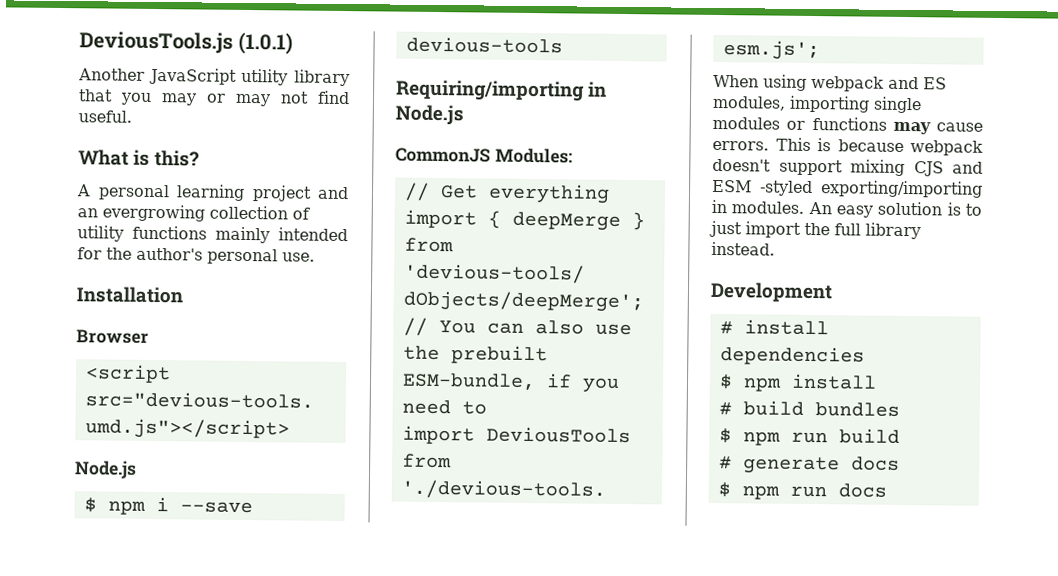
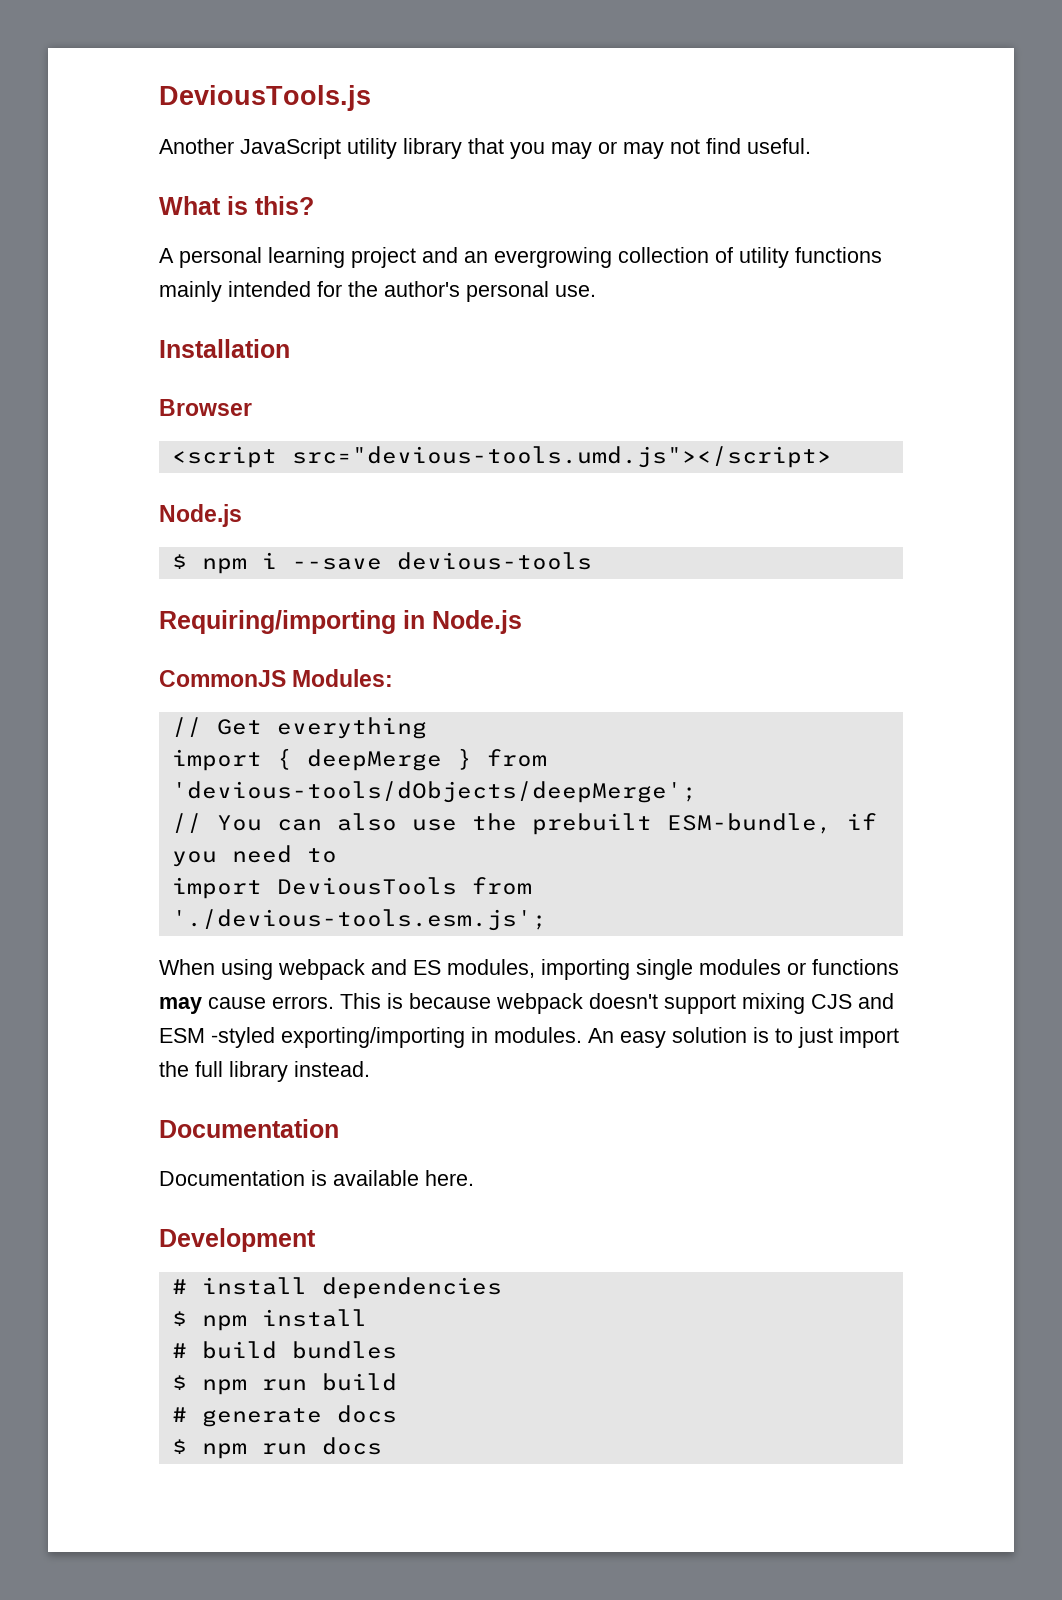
- DeviousTools.js (1.0.1)
+ DeviousTools.js
  An easy solution is to just import the full library instead.
+ Documentation
+ Documentation is available here.

